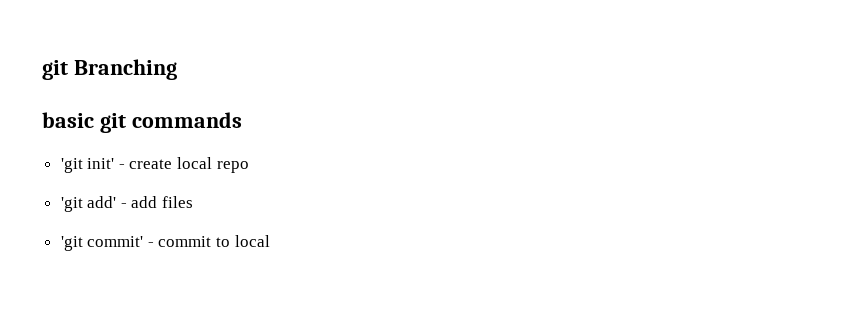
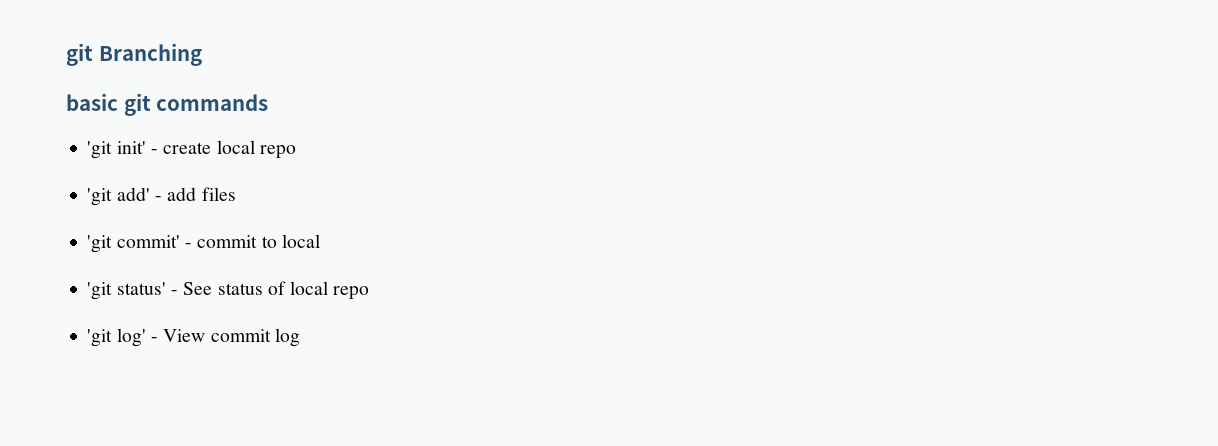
+ 'git status' - See status of local repo
+ 'git log' - View commit log

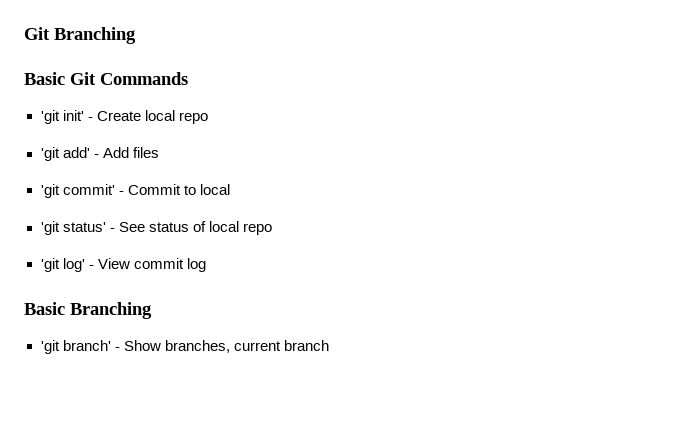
- git Branching
- basic git commands
+ Git Branching
+ Basic Git Commands
- 'git init' - create local repo
+ 'git init' - Create local repo
- 'git add' - add files
+ 'git add' - Add files
- 'git commit' - commit to local
+ 'git commit' - Commit to local
+ Basic Branching
+ 'git branch' - Show branches, current branch

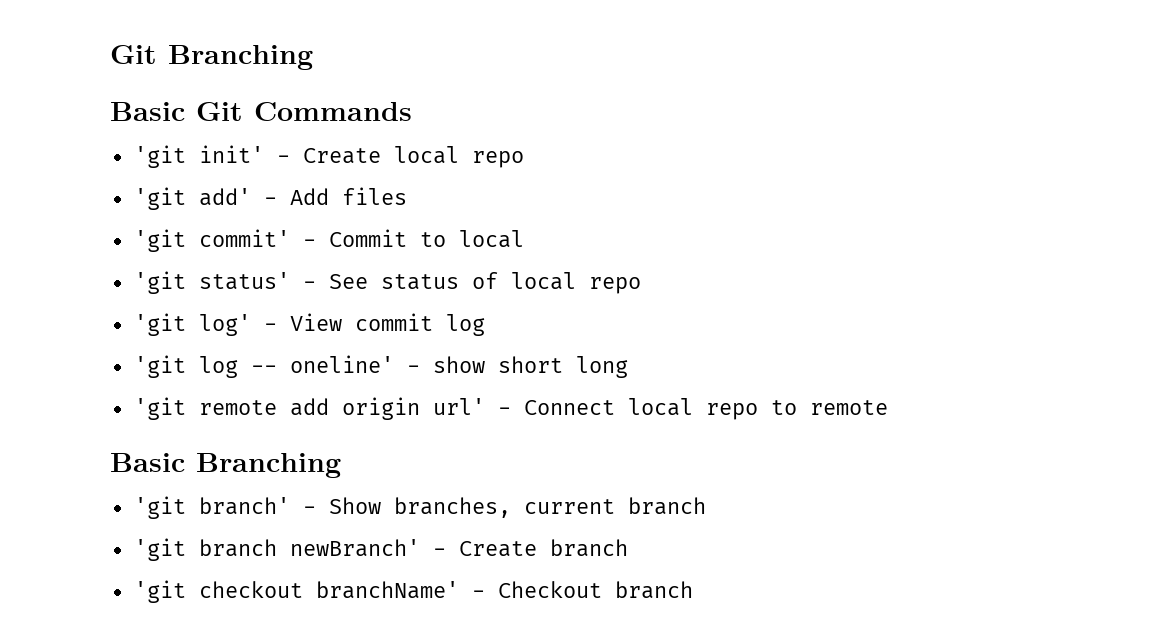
+ 'git log -- oneline' - show short long
+ 'git remote add origin url' - Connect local repo to remote
+ 'git branch newBranch' - Create branch
+ 'git checkout branchName' - Checkout branch

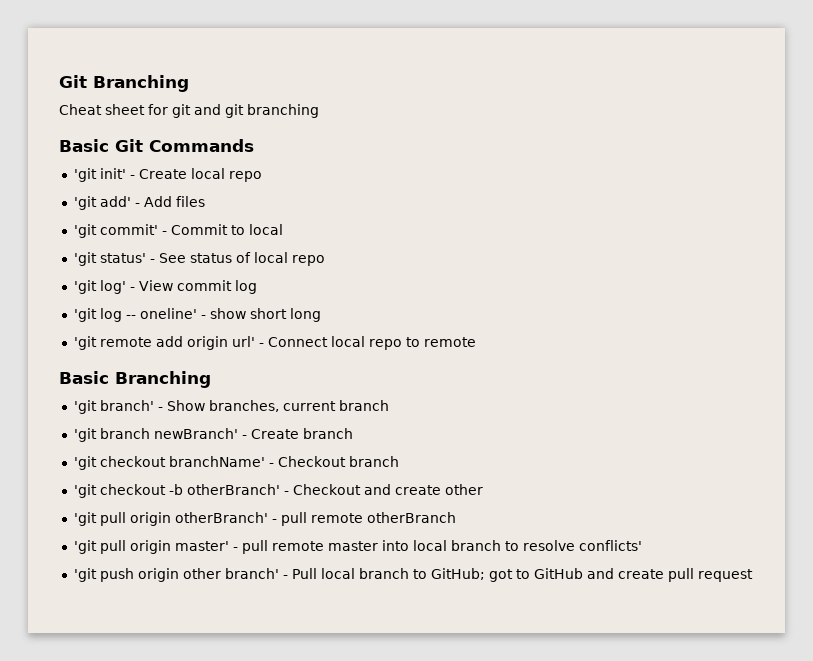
+ Cheat sheet for git and git branching
+ 'git checkout -b otherBranch' - Checkout and create other
+ 'git pull origin otherBranch' - pull remote otherBranch
+ 'git pull origin master' - pull remote master into local branch to resolve conflicts'
+ 'git push origin other branch' - Pull local branch to GitHub; got to GitHub and create pull request

